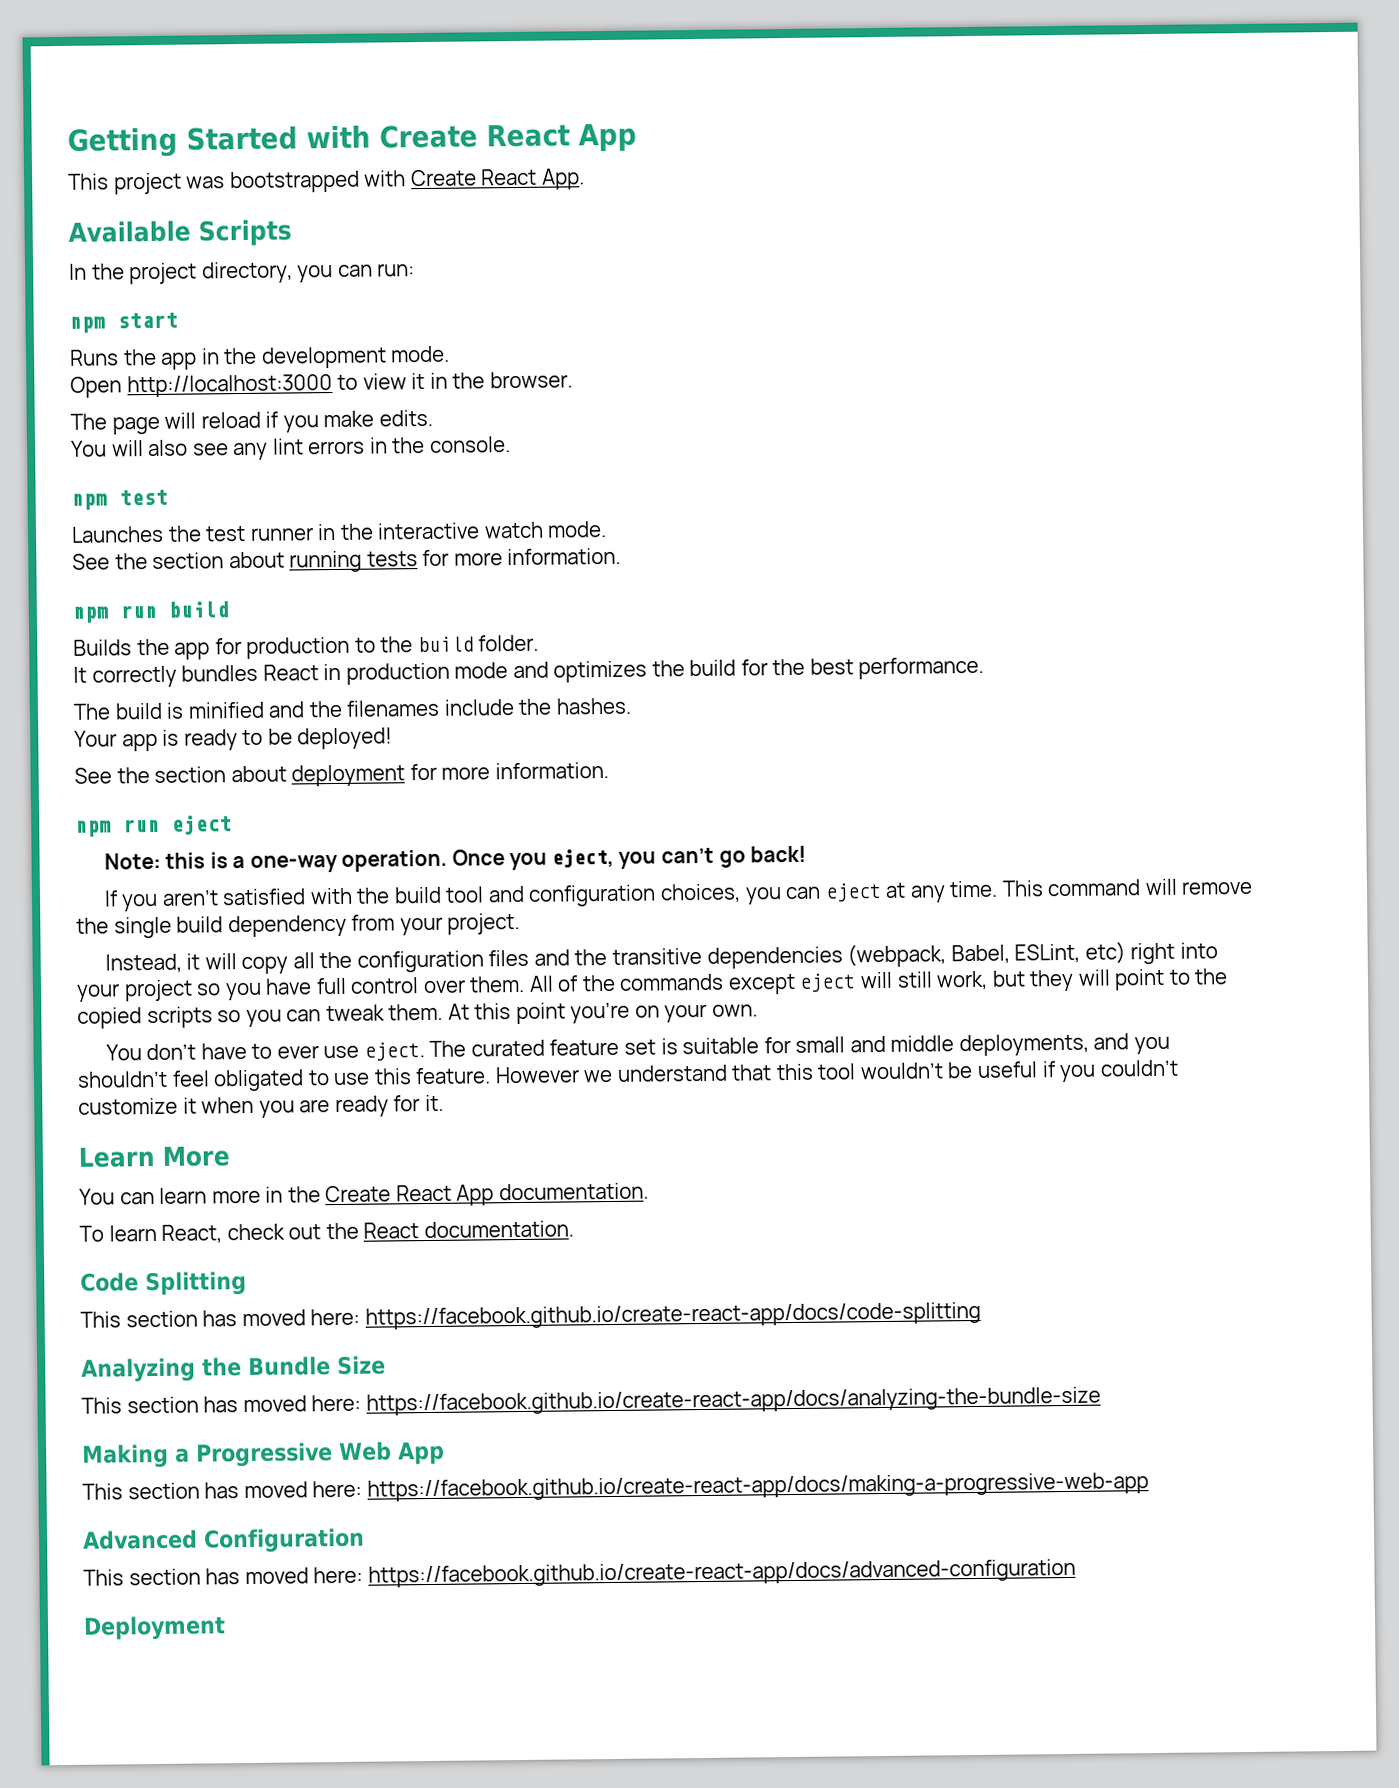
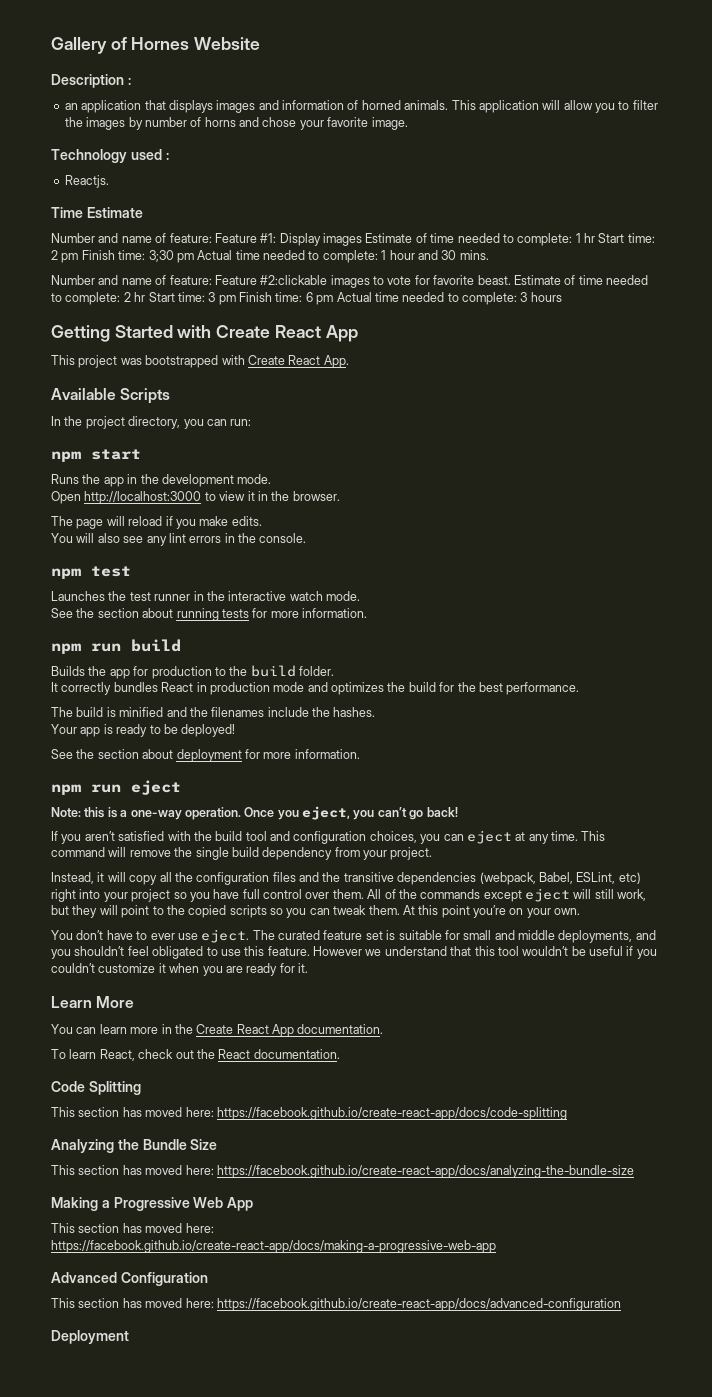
+ Gallery of Hornes Website
+ Description :
+ an application that displays images and information of horned animals. This application will allow you to filter the images by number of horns and chose your favorite image.
+ Technology used :
+ Reactjs.
+ Time Estimate
+ Number and name of feature: Feature #1: Display images Estimate of time needed to complete: 1 hr Start time: 2 pm Finish time: 3;30 pm Actual time needed to complete: 1 hour and 30 mins.
+ Number and name of feature: Feature #2:clickable images to vote for favorite beast. Estimate of time needed to complete: 2 hr Start time: 3 pm Finish time: 6 pm Actual time needed to complete: 3 hours

